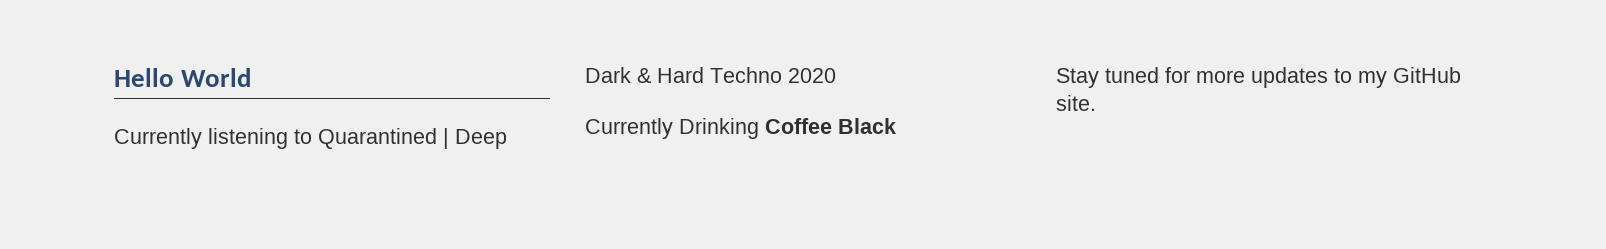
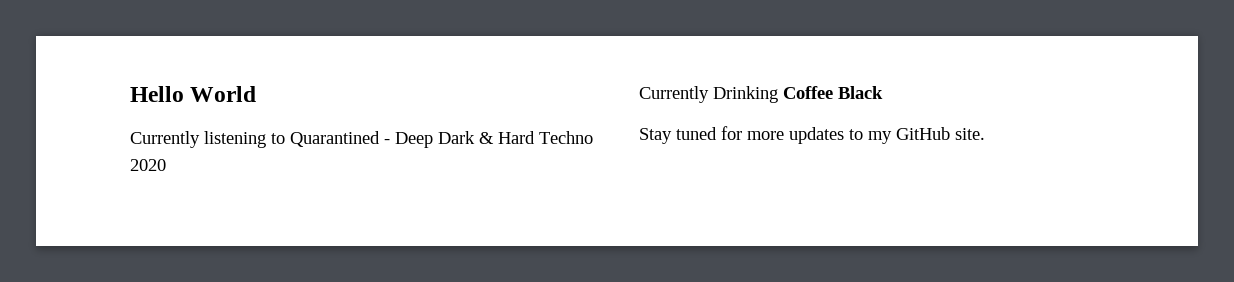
- Currently listening to Quarantined | Deep Dark & Hard Techno 2020
+ Currently listening to Quarantined - Deep Dark & Hard Techno 2020

